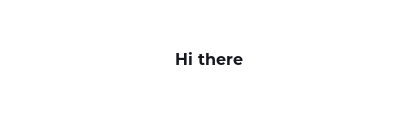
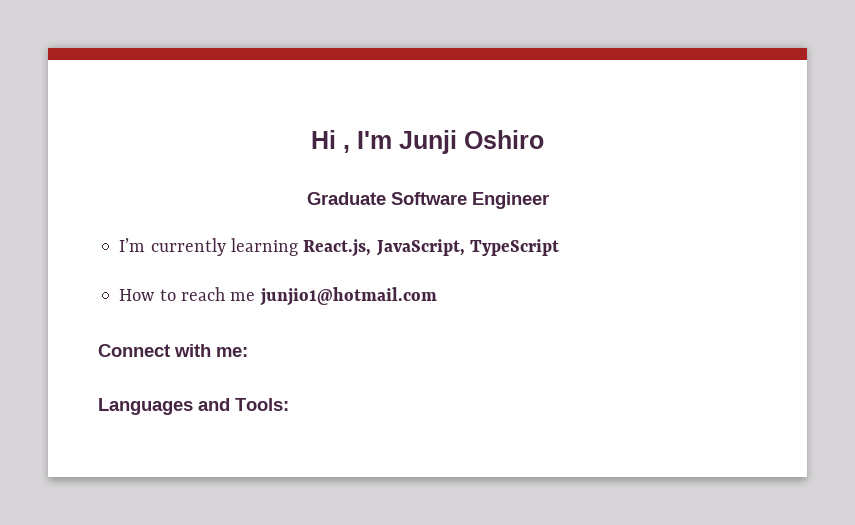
- Hi there
+ Hi , I'm Junji Oshiro
+ Graduate Software Engineer
+ I’m currently learning React.js, JavaScript, TypeScript
+ How to reach me junjio1@hotmail.com
+ Connect with me:
+ Languages and Tools:

